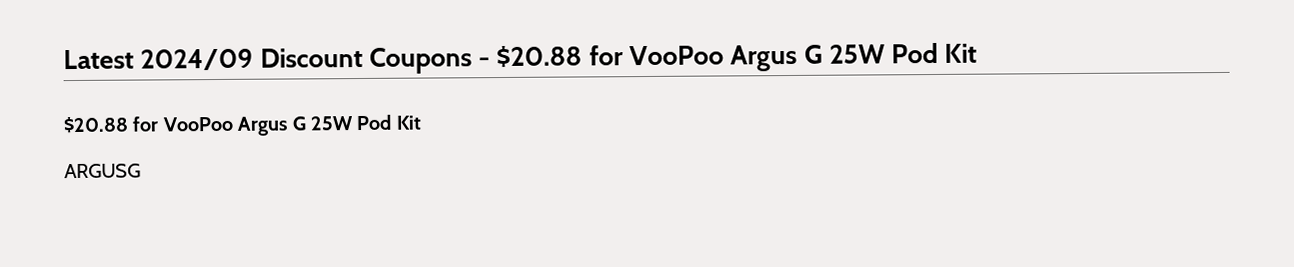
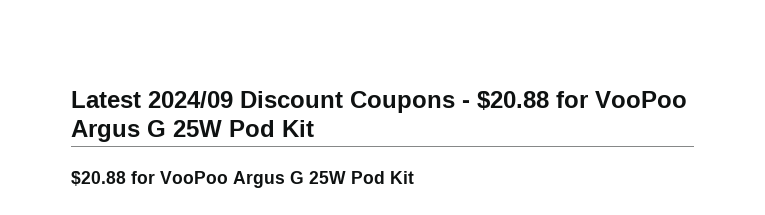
- ARGUSG

